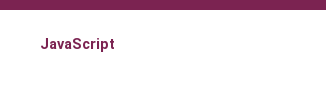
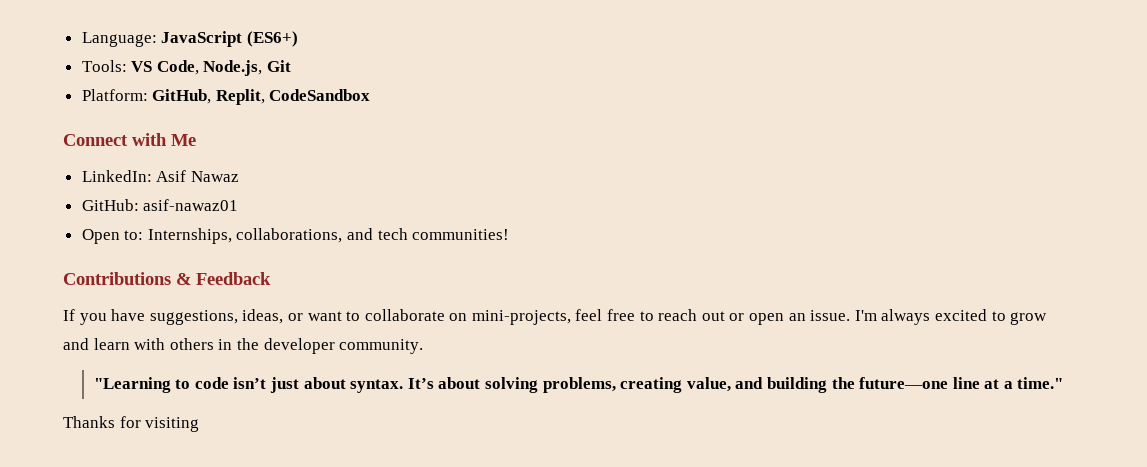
- JavaScript
+ Language: JavaScript (ES6+)
+ Tools: VS Code, Node.js, Git
+ Platform: GitHub, Replit, CodeSandbox
+ Connect with Me
+ LinkedIn: Asif Nawaz
+ GitHub: asif-nawaz01
+ Open to: Internships, collaborations, and tech communities!
+ Contributions & Feedback
+ If you have suggestions, ideas, or want to collaborate on mini-projects, feel free to reach out or open an issue. I'm always excited to grow and learn with others in the developer community.
+ "Learning to code isn’t just about syntax. It’s about solving problems, creating value, and building the future—one line at a time."
+ Thanks for visiting

